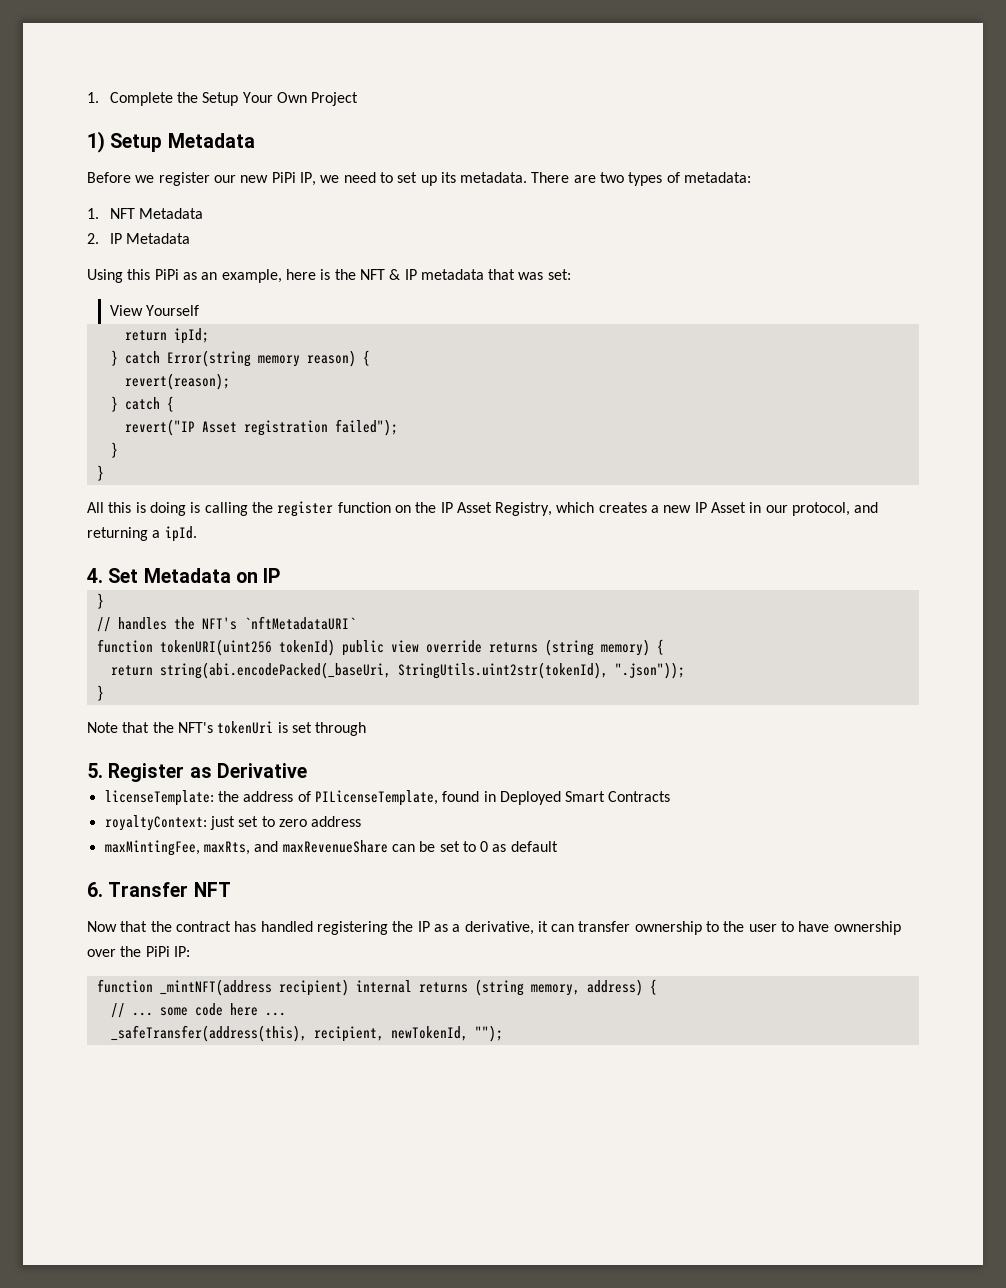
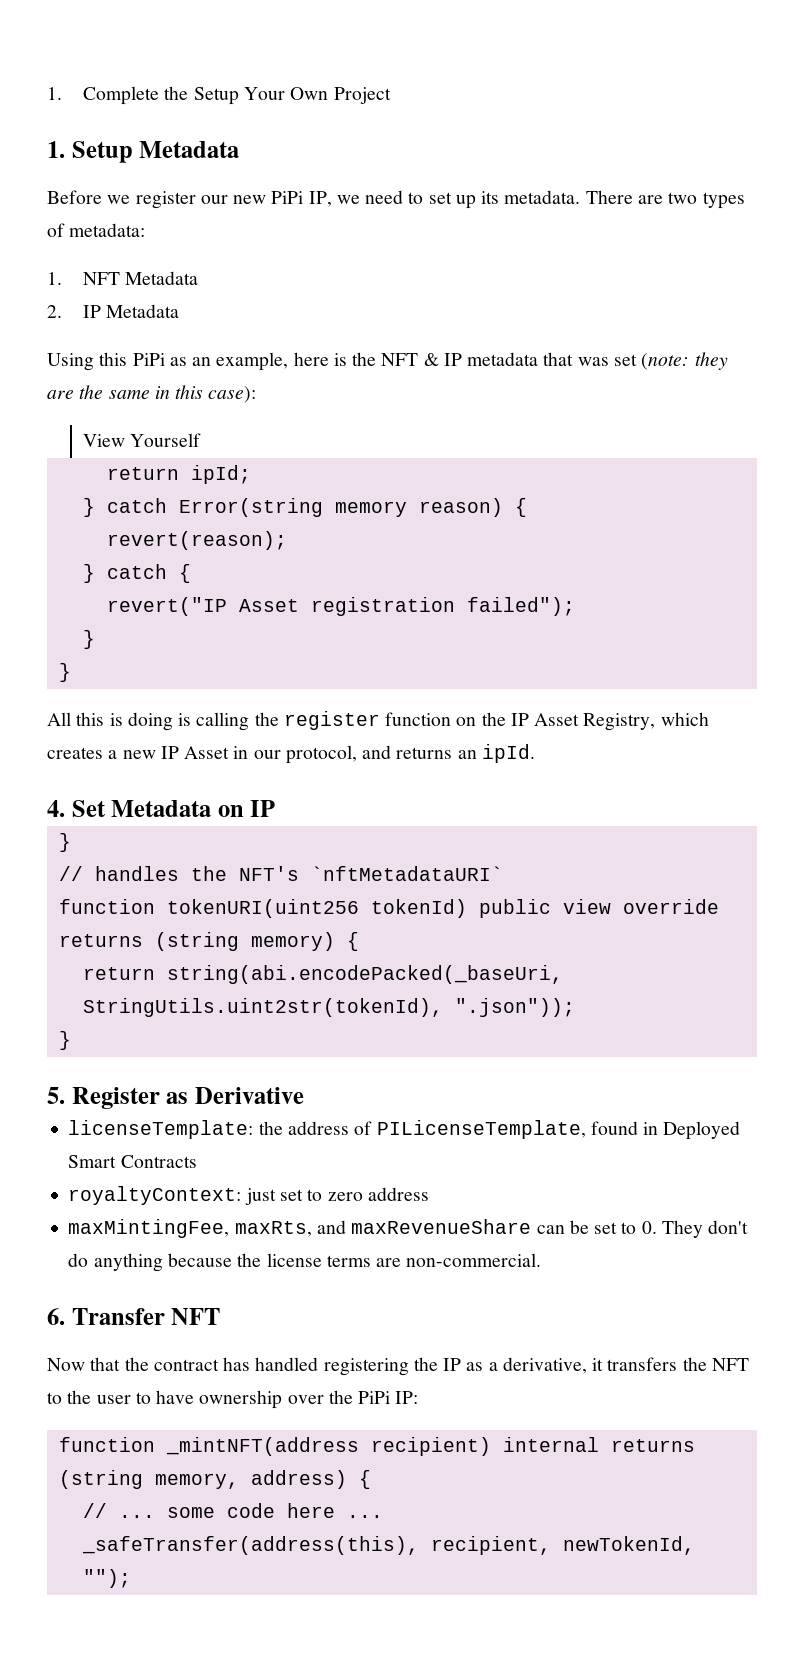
- 1) Setup Metadata
+ 1. Setup Metadata
- Using this PiPi as an example, here is the NFT & IP metadata that was set:
+ Using this PiPi as an example, here is the NFT & IP metadata that was set (note: they are the same in this case):
- All this is doing is calling the register function on the IP Asset Registry, which creates a new IP Asset in our protocol, and returning a ipId.
+ All this is doing is calling the register function on the IP Asset Registry, which creates a new IP Asset in our protocol, and returns an ipId.
- Note that the NFT's tokenUri is set through
- maxMintingFee, maxRts, and maxRevenueShare can be set to 0 as default
+ maxMintingFee, maxRts, and maxRevenueShare can be set to 0. They don't do anything because the license terms are non-commercial.
- Now that the contract has handled registering the IP as a derivative, it can transfer ownership to the user to have ownership over the PiPi IP:
+ Now that the contract has handled registering the IP as a derivative, it transfers the NFT to the user to have ownership over the PiPi IP:

